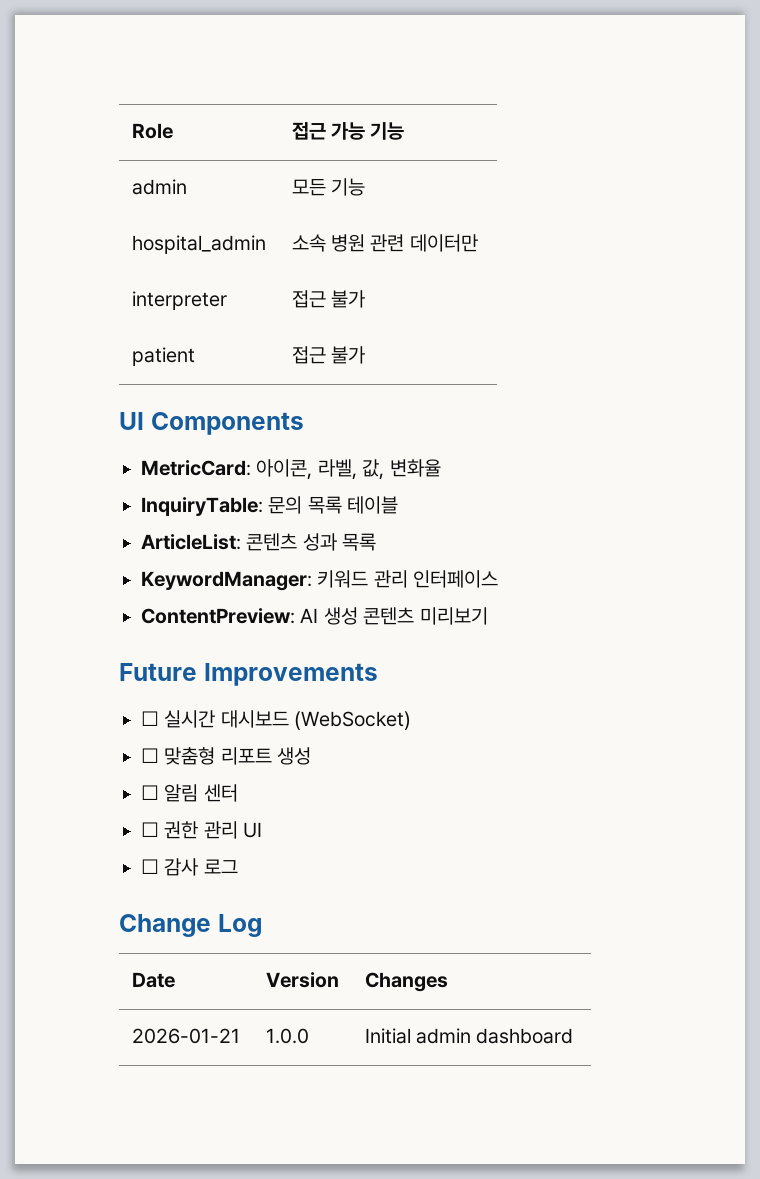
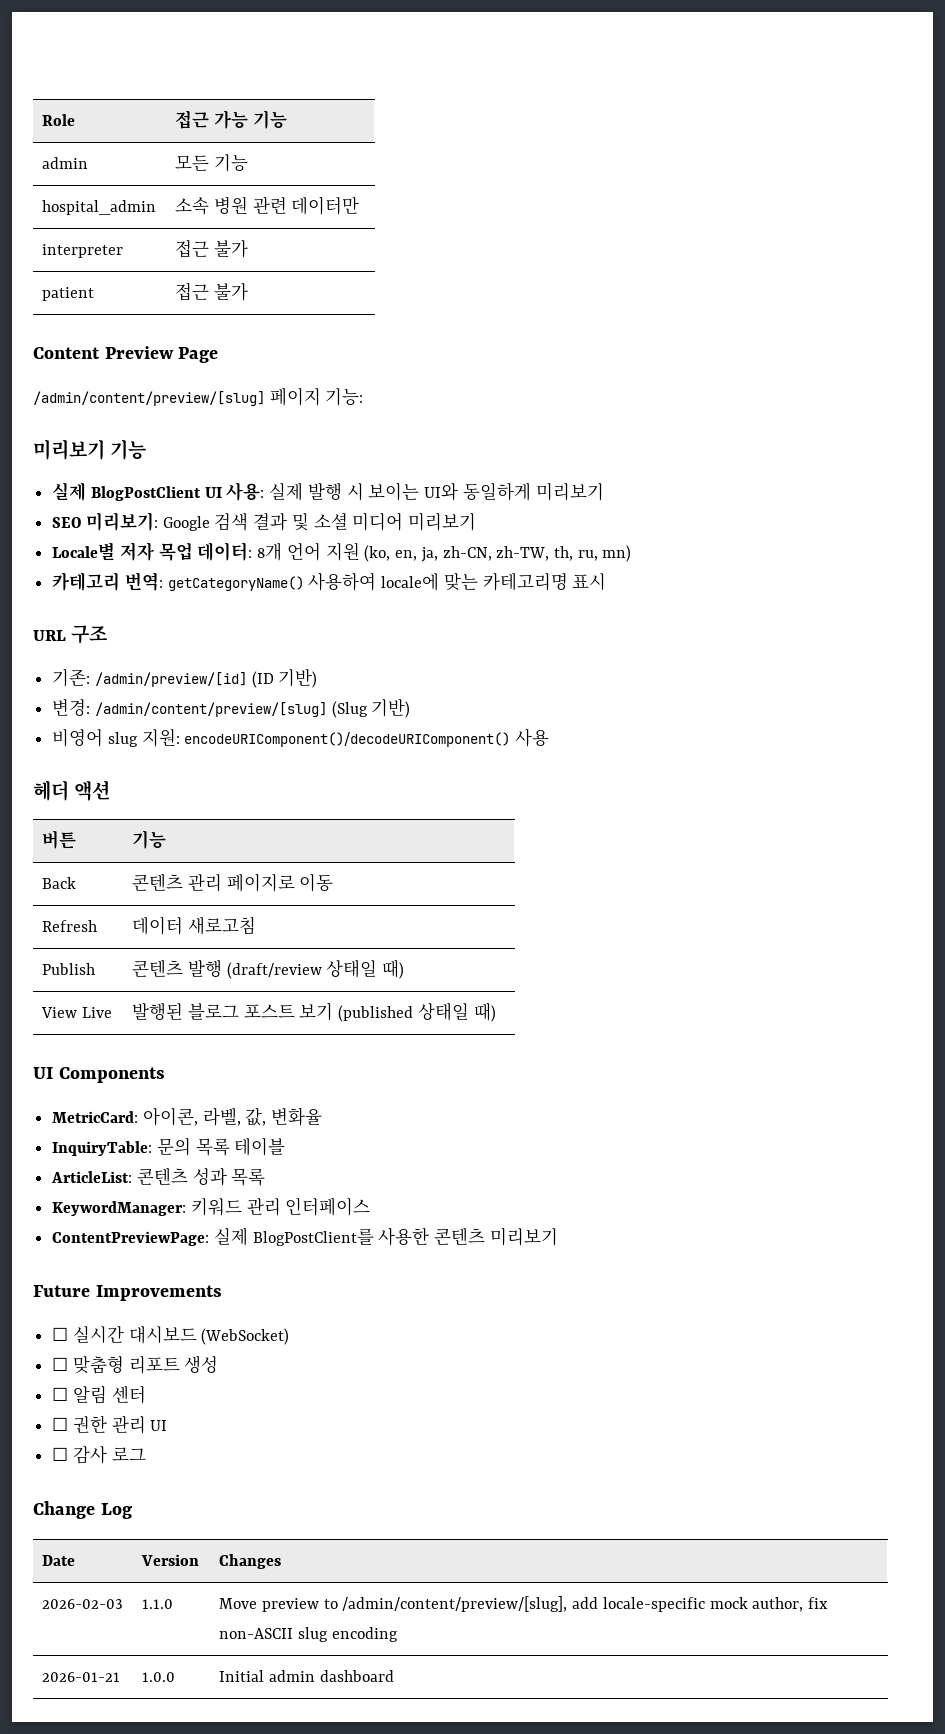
+ Content Preview Page
+ /admin/content/preview/[slug] 페이지 기능:
+ 미리보기 기능
+ 실제 BlogPostClient UI 사용: 실제 발행 시 보이는 UI와 동일하게 미리보기
+ SEO 미리보기: Google 검색 결과 및 소셜 미디어 미리보기
+ Locale별 저자 목업 데이터: 8개 언어 지원 (ko, en, ja, zh-CN, zh-TW, th, ru, mn)
+ 카테고리 번역: getCategoryName() 사용하여 locale에 맞는 카테고리명 표시
+ URL 구조
+ 기존: /admin/preview/[id] (ID 기반)
+ 변경: /admin/content/preview/[slug] (Slug 기반)
+ 비영어 slug 지원: encodeURIComponent()/decodeURIComponent() 사용
+ 헤더 액션
+ 버튼 | 기능
+ Back | 콘텐츠 관리 페이지로 이동
+ Refresh | 데이터 새로고침
+ Publish | 콘텐츠 발행 (draft/review 상태일 때)
+ View Live | 발행된 블로그 포스트 보기 (published 상태일 때)
- ContentPreview: AI 생성 콘텐츠 미리보기
+ ContentPreviewPage: 실제 BlogPostClient를 사용한 콘텐츠 미리보기
+ 2026-02-03 | 1.1.0 | Move preview to /admin/content/preview/[slug], add locale-specific mock author, fix non-ASCII slug encoding

